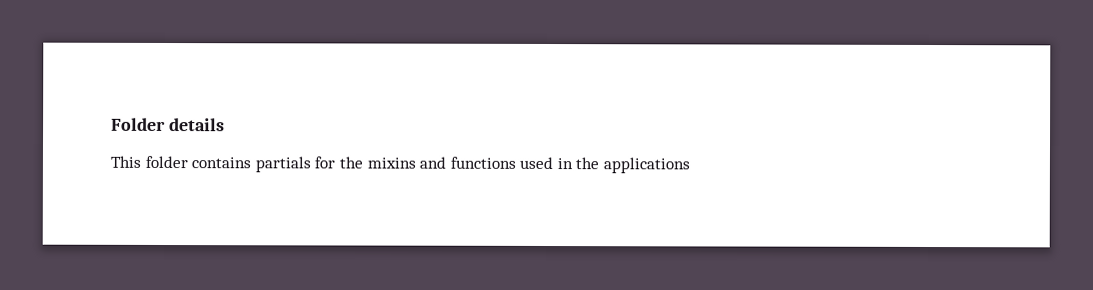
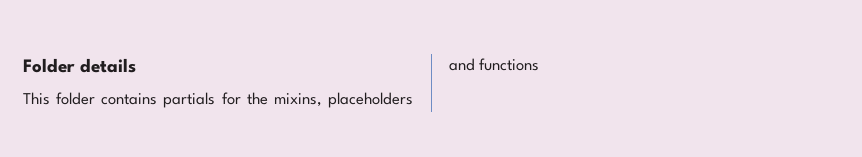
- This folder contains partials for the mixins and functions used in the applications
+ This folder contains partials for the mixins, placeholders and functions

